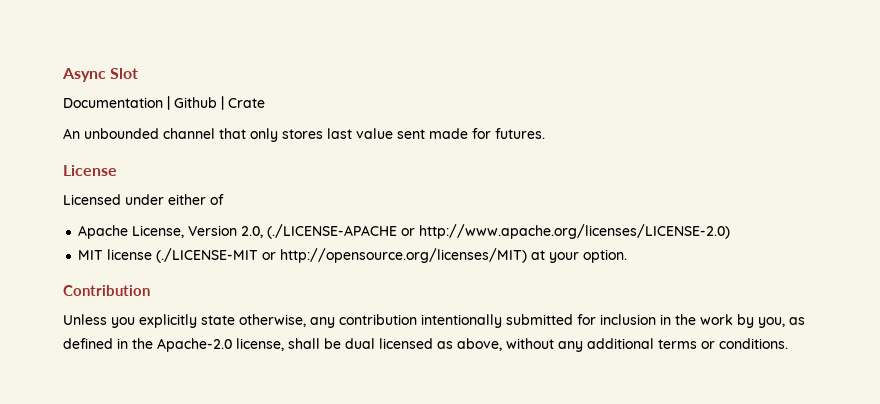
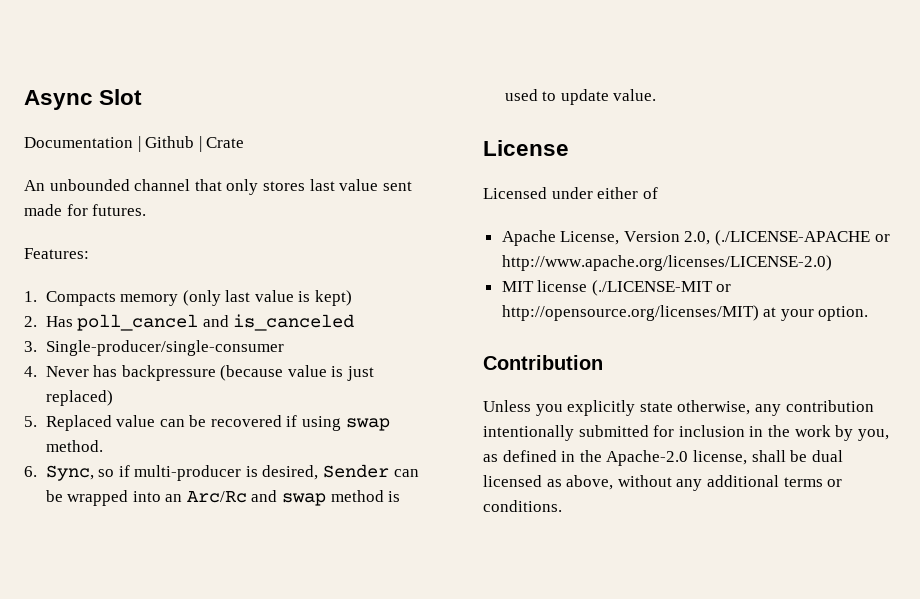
+ Features:
+ 1. Compacts memory (only last value is kept)
+ 2. Has poll_cancel and is_canceled
+ 3. Single-producer/single-consumer
+ 4. Never has backpressure (because value is just replaced)
+ 5. Replaced value can be recovered if using swap method.
+ 6. Sync, so if multi-producer is desired, Sender can be wrapped into an Arc/Rc and swap method is used to update value.

